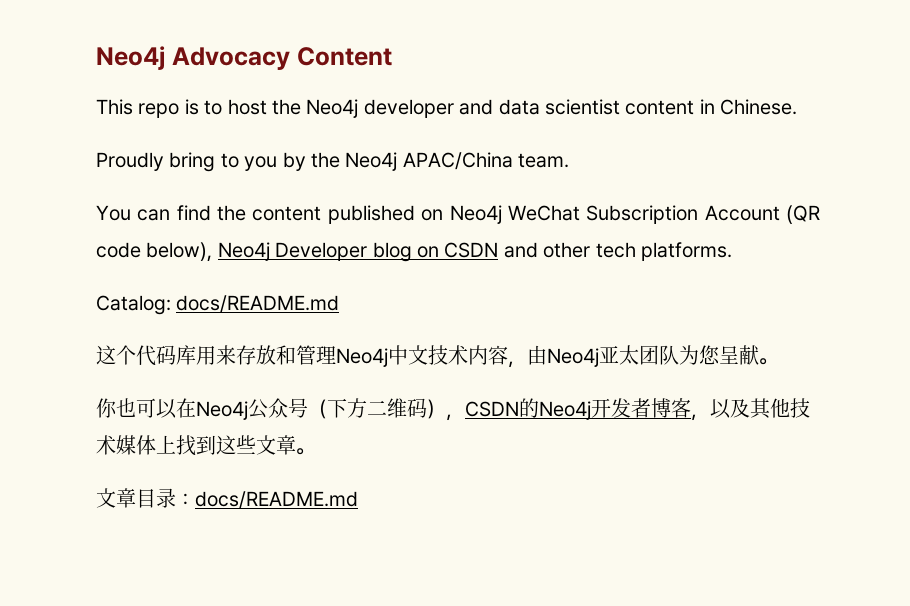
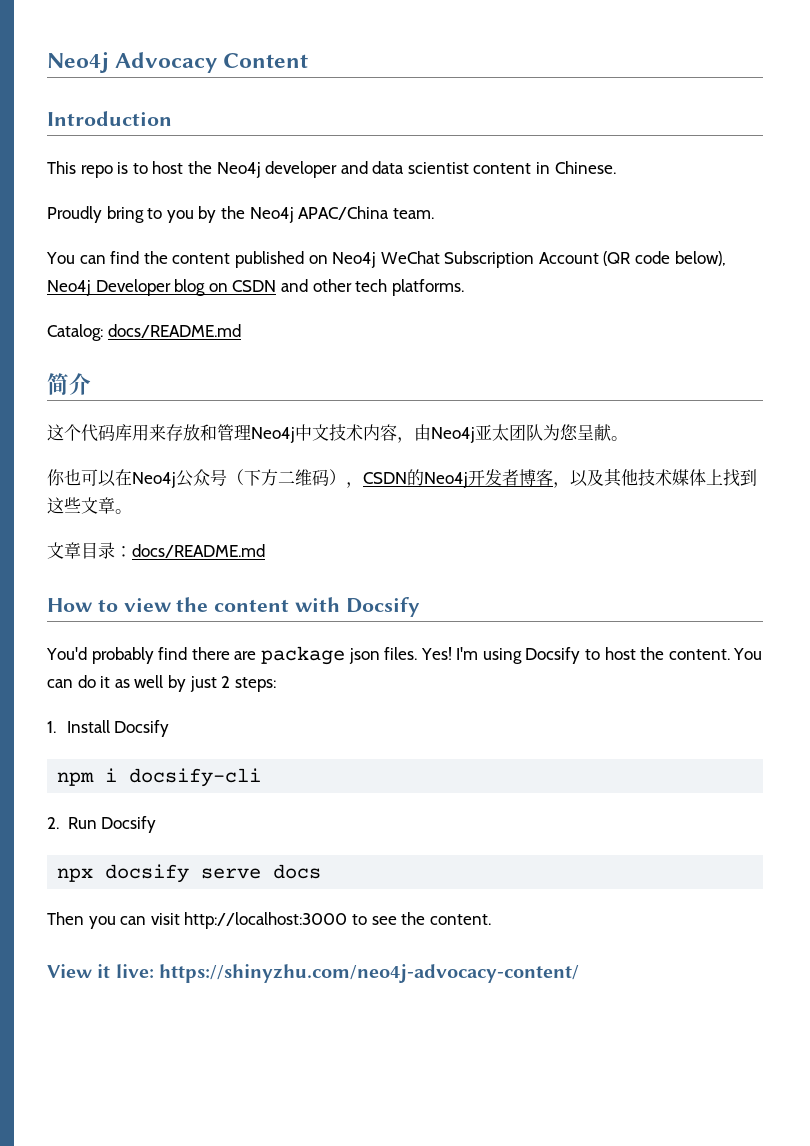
+ Introduction
+ 简介
+ How to view the content with Docsify
+ You'd probably find there are package json files. Yes! I'm using Docsify to host the content. You can do it as well by just 2 steps:
+ 1. Install Docsify
+ npm i docsify-cli
+ 2. Run Docsify
+ npx docsify serve docs
+ Then you can visit http://localhost:3000 to see the content.
+ View it live: https://shinyzhu.com/neo4j-advocacy-content/

